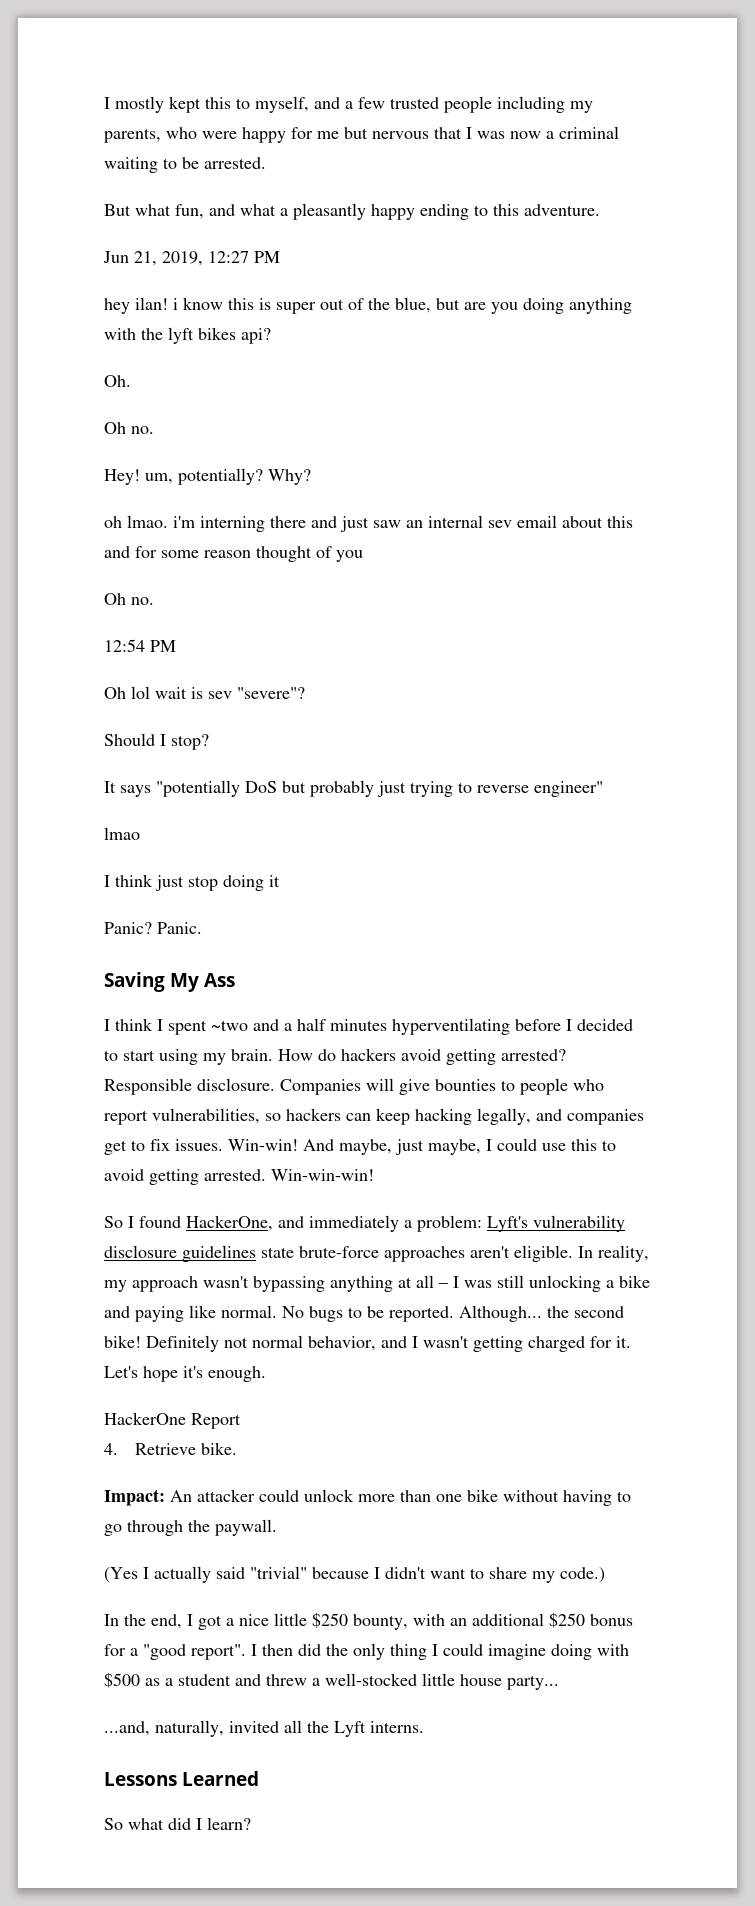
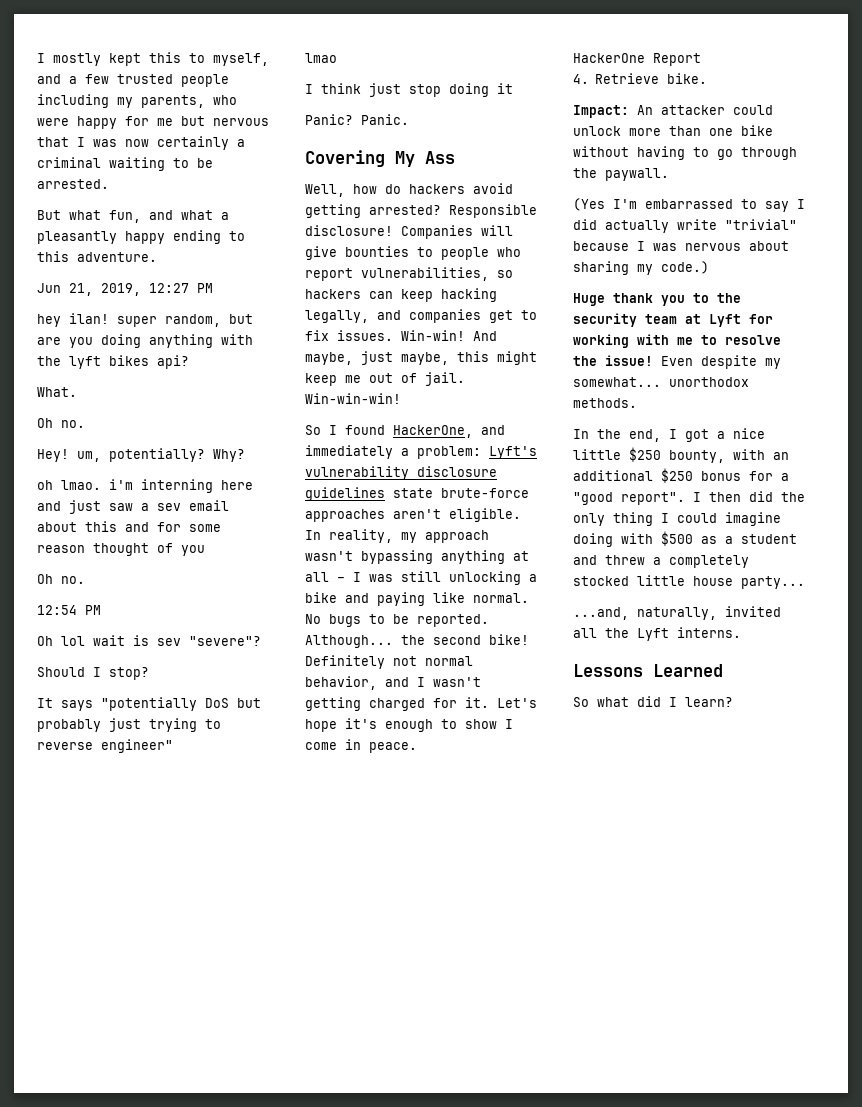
- I mostly kept this to myself, and a few trusted people including my parents, who were happy for me but nervous that I was now a criminal waiting to be arrested.
+ I mostly kept this to myself, and a few trusted people including my parents, who were happy for me but nervous that I was now certainly a criminal waiting to be arrested.
- hey ilan! i know this is super out of the blue, but are you doing anything with the lyft bikes api?
+ hey ilan! super random, but are you doing anything with the lyft bikes api?
- Oh.
+ What.
- oh lmao. i'm interning there and just saw an internal sev email about this and for some reason thought of you
+ oh lmao. i'm interning here and just saw a sev email about this and for some reason thought of you
- Saving My Ass
+ Covering My Ass
- I think I spent ~two and a half minutes hyperventilating before I decided to start using my brain. How do hackers avoid getting arrested?
+ Well, how do hackers avoid getting arrested?
- Responsible disclosure.
+ Responsible disclosure!
- And maybe, just maybe, I could use this to avoid getting arrested.
+ And maybe, just maybe, this might keep me out of jail.
- Let's hope it's enough.
+ Let's hope it's enough to show I come in peace.
- (Yes I actually said "trivial" because I didn't want to share my code.)
+ (Yes I'm embarrassed to say I did actually write "trivial" because I was nervous about sharing my code.)
+ Huge thank you to the security team at Lyft for working with me to resolve the issue! Even despite my somewhat... unorthodox methods.
- I then did the only thing I could imagine doing with $500 as a student and threw a well-stocked little house party...
+ I then did the only thing I could imagine doing with $500 as a student and threw a completely stocked little house party...

